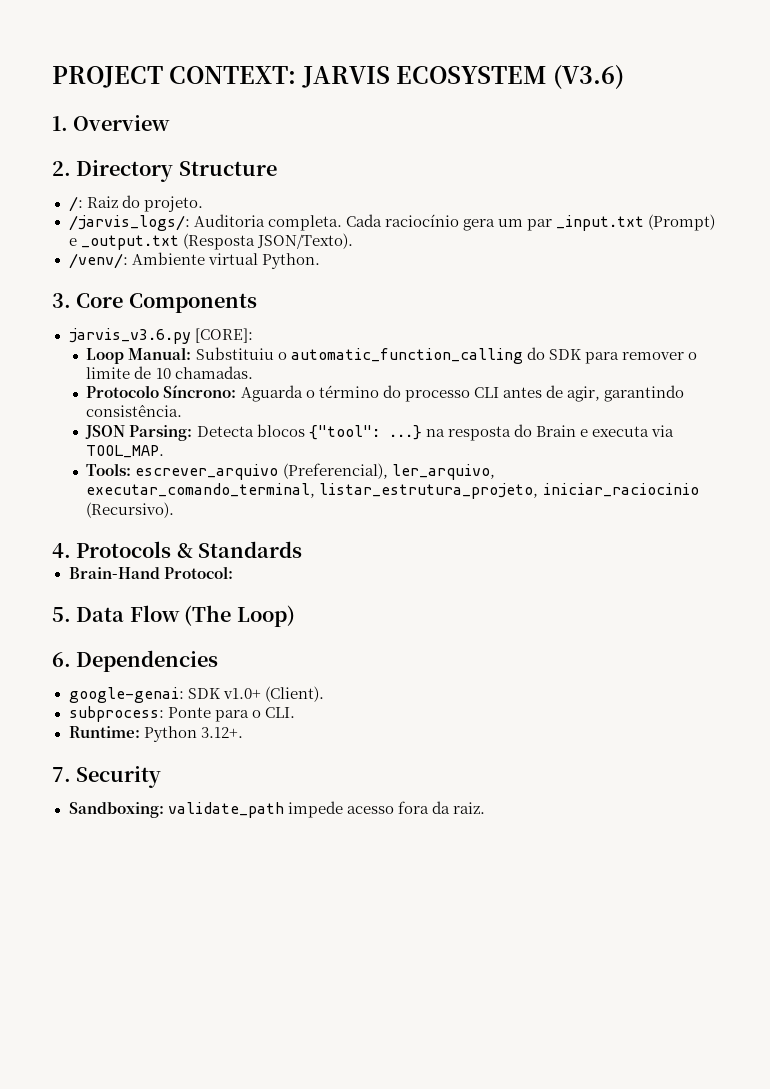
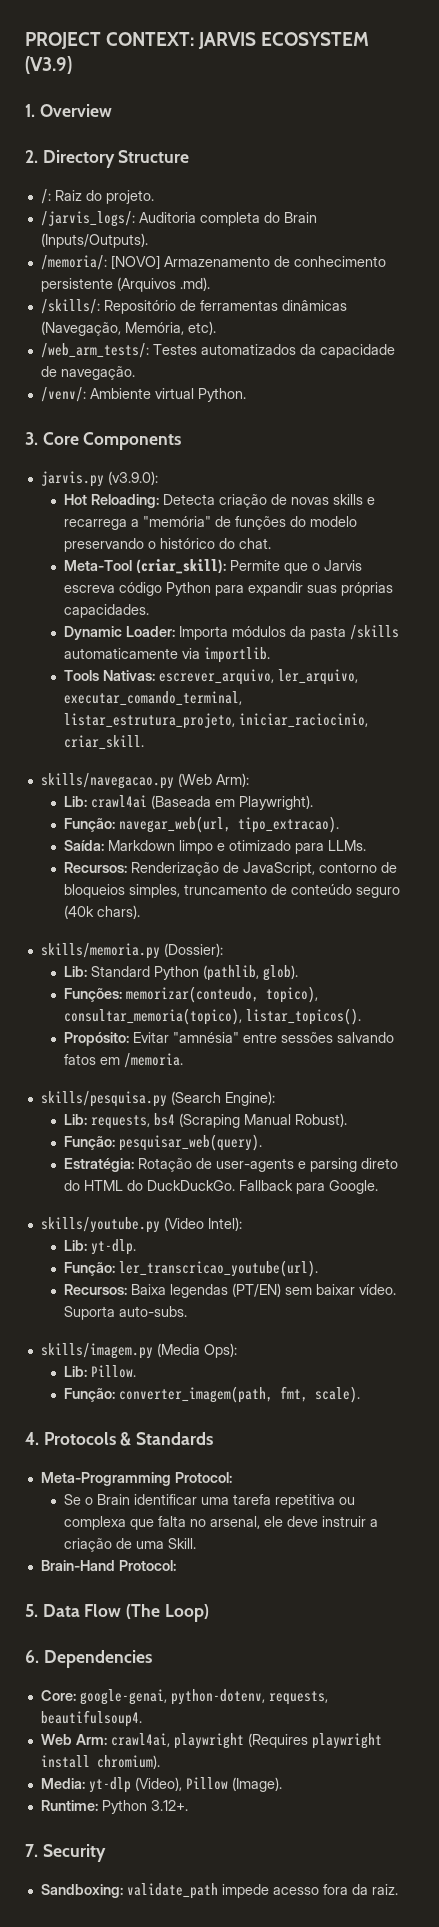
- PROJECT CONTEXT: JARVIS ECOSYSTEM (V3.6)
+ PROJECT CONTEXT: JARVIS ECOSYSTEM (V3.9)
- /jarvis_logs/: Auditoria completa. Cada raciocínio gera um par _input.txt (Prompt) e _output.txt (Resposta JSON/Texto).
+ /jarvis_logs/: Auditoria completa do Brain (Inputs/Outputs).
+ /memoria/: [NOVO] Armazenamento de conhecimento persistente (Arquivos .md).
+ /skills/: Repositório de ferramentas dinâmicas (Navegação, Memória, etc).
+ /web_arm_tests/: Testes automatizados da capacidade de navegação.
- jarvis_v3.6.py [CORE]:
- Loop Manual: Substituiu o automatic_function_calling do SDK para remover o limite de 10 chamadas.
- Protocolo Síncrono: Aguarda o término do processo CLI antes de agir, garantindo consistência.
- JSON Parsing: Detecta blocos {"tool": ...} na resposta do Brain e executa via TOOL_MAP.
- Tools: escrever_arquivo (Preferencial), ler_arquivo, executar_comando_terminal, listar_estrutura_projeto, iniciar_raciocinio (Recursivo).
+ jarvis.py (v3.9.0):
+ Hot Reloading: Detecta criação de novas skills e recarrega a "memória" de funções do modelo preservando o histórico do chat.
+ Meta-Tool (criar_skill): Permite que o Jarvis escreva código Python para expandir suas próprias capacidades.
+ Dynamic Loader: Importa módulos da pasta /skills automaticamente via importlib.
+ Tools Nativas: escrever_arquivo, ler_arquivo, executar_comando_terminal, listar_estrutura_projeto, iniciar_raciocinio, criar_skill.
+ skills/navegacao.py (Web Arm):
+ Lib: crawl4ai (Baseada em Playwright).
+ Função: navegar_web(url, tipo_extracao).
+ Saída: Markdown limpo e otimizado para LLMs.
+ Recursos: Renderização de JavaScript, contorno de bloqueios simples, truncamento de conteúdo seguro (40k chars).
+ skills/memoria.py (Dossier):
+ Lib: Standard Python (pathlib, glob).
+ Funções: memorizar(conteudo, topico), consultar_memoria(topico), listar_topicos().
+ Propósito: Evitar "amnésia" entre sessões salvando fatos em /memoria.
+ skills/pesquisa.py (Search Engine):
+ Lib: requests, bs4 (Scraping Manual Robust).
+ Função: pesquisar_web(query).
+ Estratégia: Rotação de user-agents e parsing direto do HTML do DuckDuckGo. Fallback para Google.
+ skills/youtube.py (Video Intel):
+ Lib: yt-dlp.
+ Função: ler_transcricao_youtube(url).
+ Recursos: Baixa legendas (PT/EN) sem baixar vídeo. Suporta auto-subs.
+ skills/imagem.py (Media Ops):
+ Lib: Pillow.
+ Função: converter_imagem(path, fmt, scale).
  4. Protocols & Standards
+ Meta-Programming Protocol:
+ Se o Brain identificar uma tarefa repetitiva ou complexa que falta no arsenal, ele deve instruir a criação de uma Skill.
- google-genai: SDK v1.0+ (Client).
- subprocess: Ponte para o CLI.
+ Core: google-genai, python-dotenv, requests, beautifulsoup4.
+ Web Arm: crawl4ai, playwright (Requires playwright install chromium).
+ Media: yt-dlp (Video), Pillow (Image).

